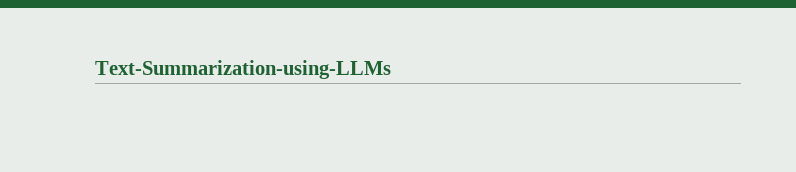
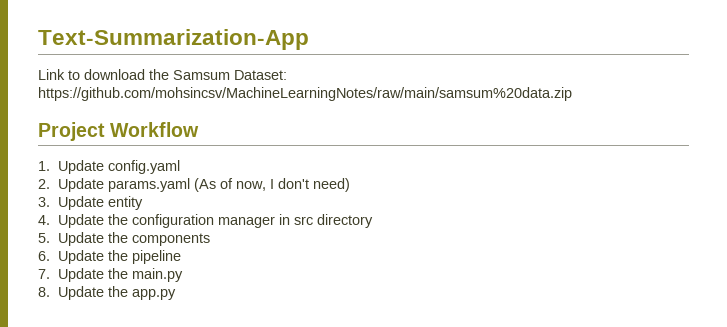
- Text-Summarization-using-LLMs
+ Text-Summarization-App
+ Link to download the Samsum Dataset: https://github.com/mohsincsv/MachineLearningNotes/raw/main/samsum%20data.zip
+ Project Workflow
+ 1. Update config.yaml
+ 2. Update params.yaml (As of now, I don't need)
+ 3. Update entity
+ 4. Update the configuration manager in src directory
+ 5. Update the components
+ 6. Update the pipeline
+ 7. Update the main.py
+ 8. Update the app.py

